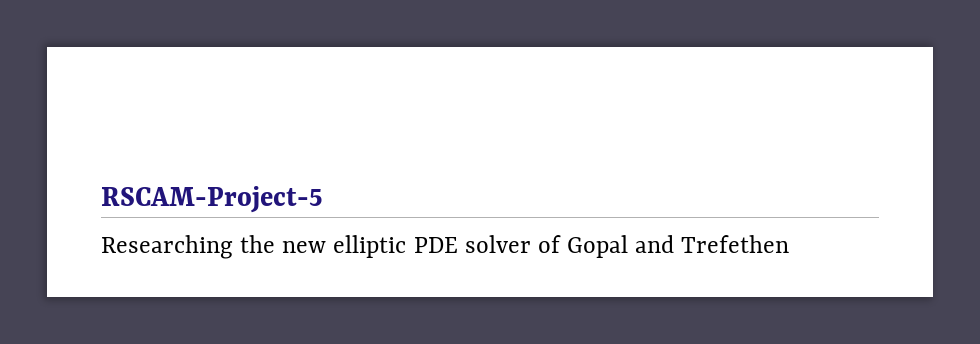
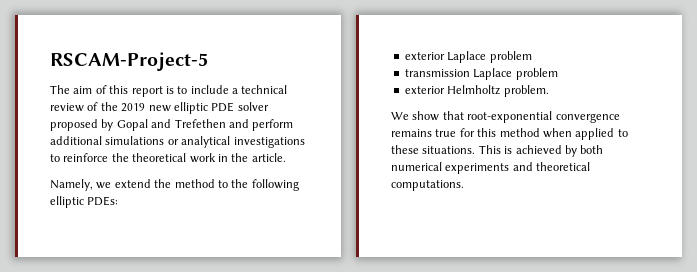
- Researching the new elliptic PDE solver of Gopal and Trefethen
+ The aim of this report is to include a technical review of the 2019 new elliptic PDE solver proposed by Gopal and Trefethen and perform additional simulations or analytical investigations to reinforce the theoretical work in the article.
+ Namely, we extend the method to the following elliptic PDEs:
+ exterior Laplace problem
+ transmission Laplace problem
+ exterior Helmholtz problem.
+ We show that root-exponential convergence remains true for this method when applied to these situations. This is achieved by both numerical experiments and theoretical computations.

